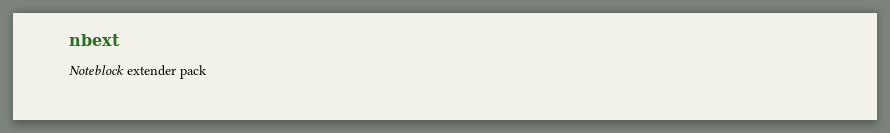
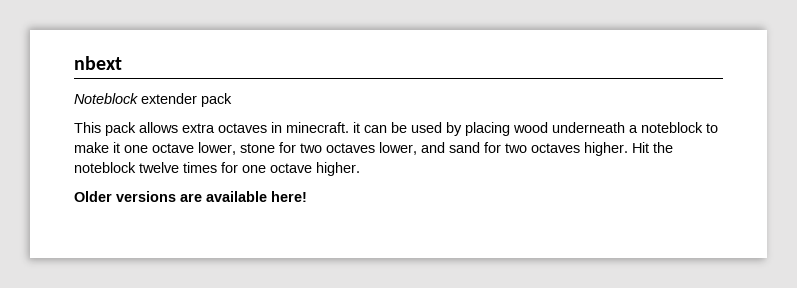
+ This pack allows extra octaves in minecraft. it can be used by placing wood underneath a noteblock to make it one octave lower, stone for two octaves lower, and sand for two octaves higher. Hit the noteblock twelve times for one octave higher.
+ Older versions are available here!

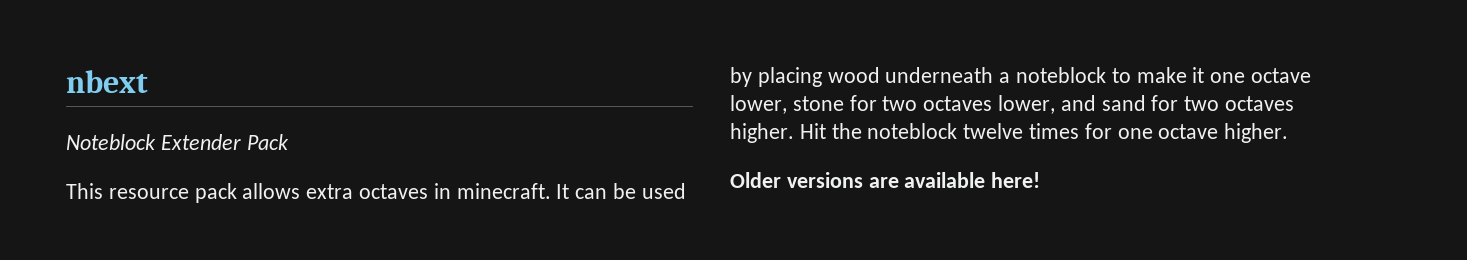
- Noteblock extender pack
+ Noteblock Extender Pack
- This pack allows extra octaves in minecraft. it can be used by placing wood underneath a noteblock to make it one octave lower, stone for two octaves lower, and sand for two octaves higher.
+ This resource pack allows extra octaves in minecraft. It can be used by placing wood underneath a noteblock to make it one octave lower, stone for two octaves lower, and sand for two octaves higher.

